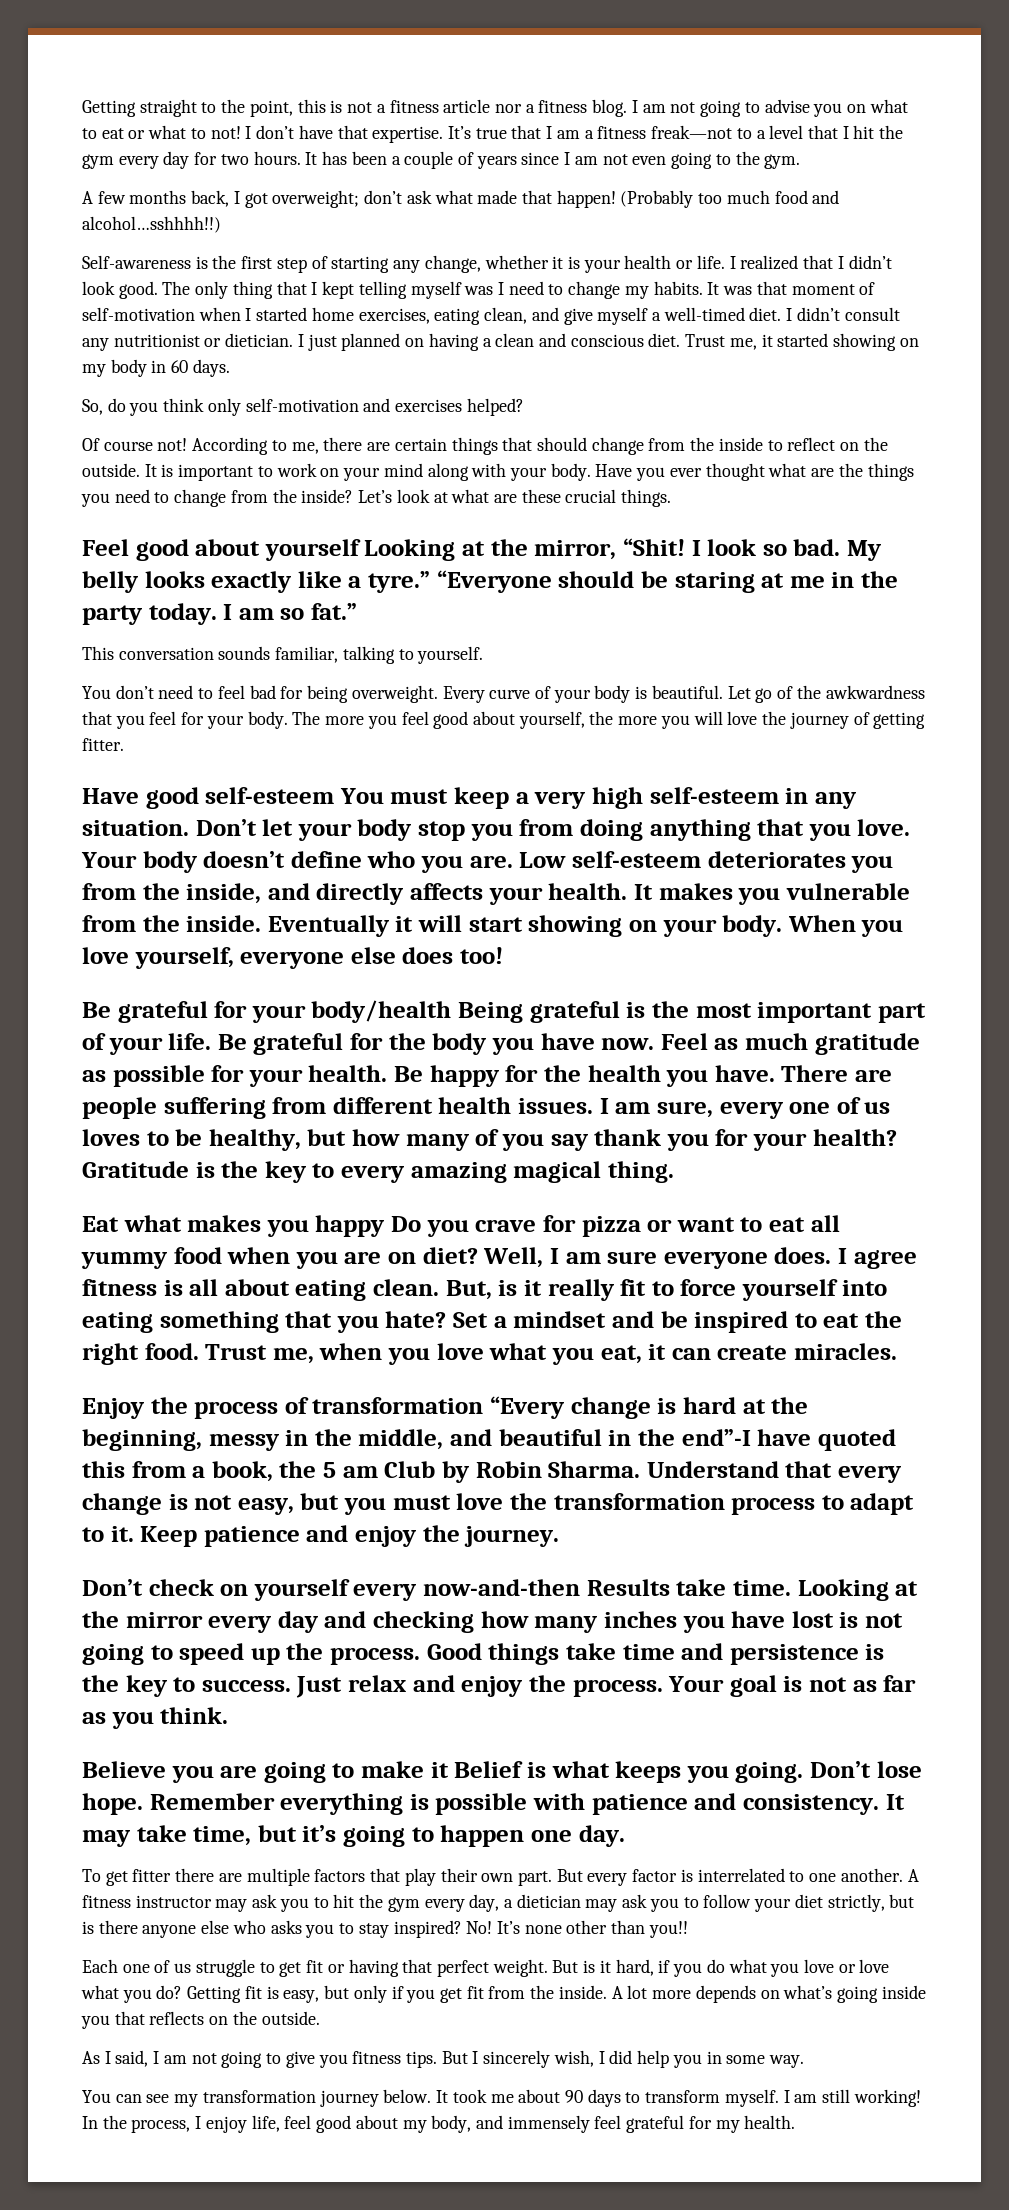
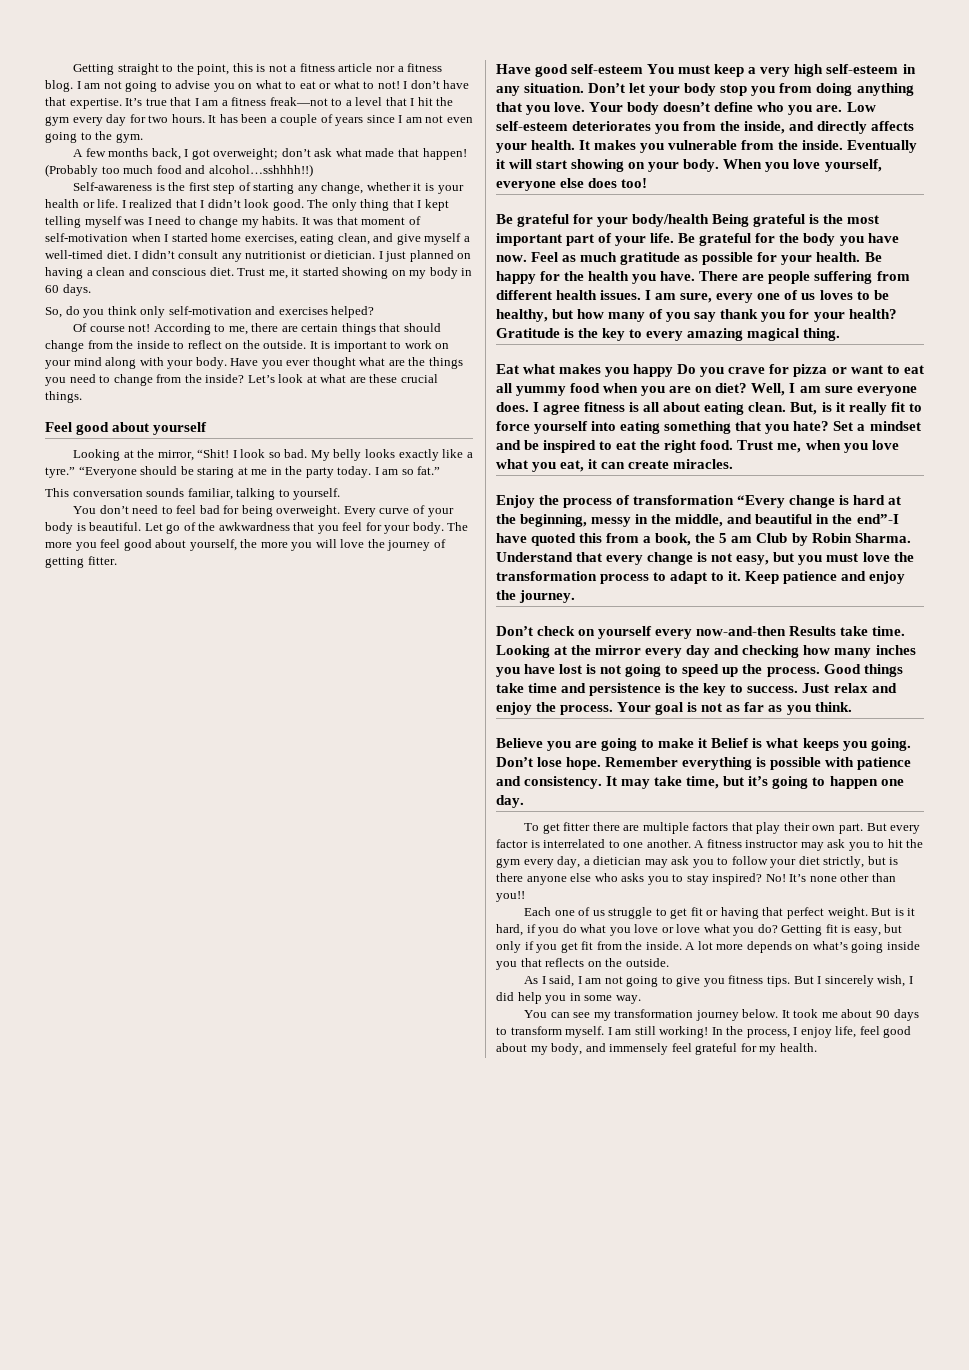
- Feel good about yourself Looking at the mirror, “Shit!
+ Feel good about yourself
+ Looking at the mirror, “Shit!

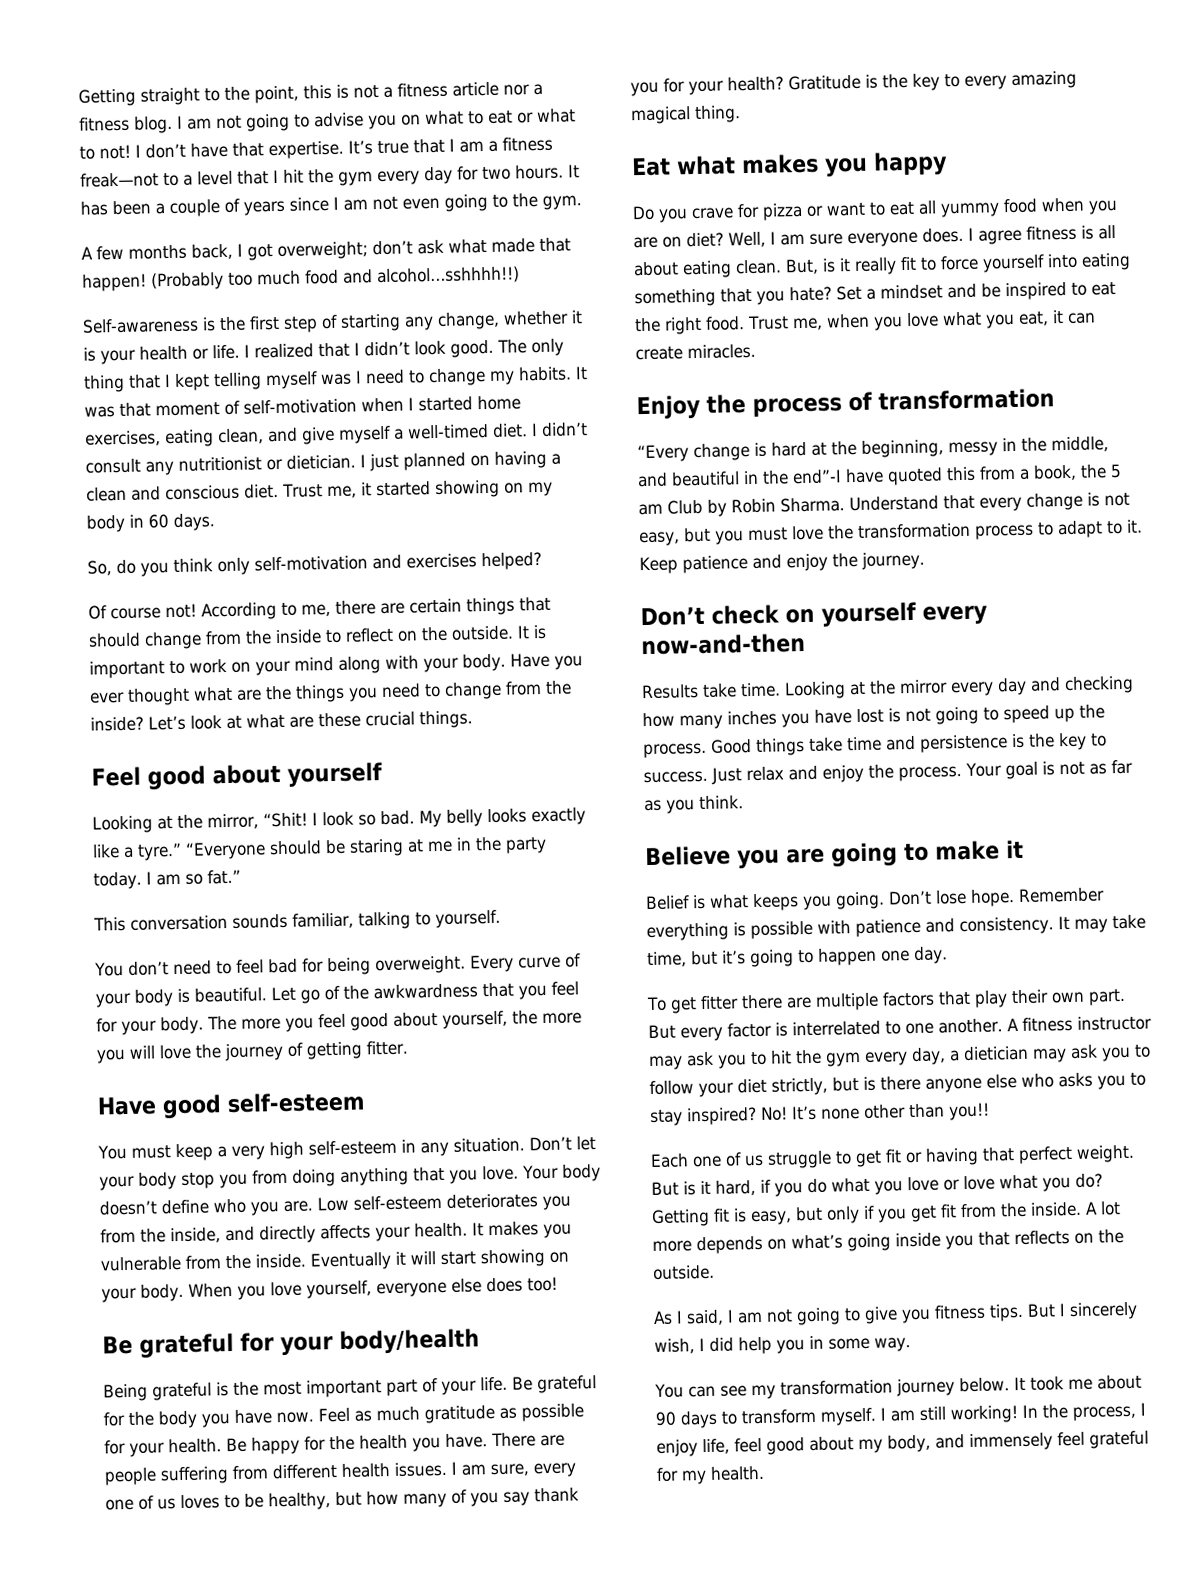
- Have good self-esteem You must keep a very high self-esteem in any situation.
+ Have good self-esteem
+ You must keep a very high self-esteem in any situation.
- Be grateful for your body/health Being grateful is the most important part of your life.
+ Be grateful for your body/health
+ Being grateful is the most important part of your life.
- Eat what makes you happy Do you crave for pizza or want to eat all yummy food when you are on diet?
+ Eat what makes you happy
+ Do you crave for pizza or want to eat all yummy food when you are on diet?
- Enjoy the process of transformation “Every change is hard at the beginning, messy in the middle, and beautiful in the end”-I have quoted this from a book, the 5 am Club by Robin Sharma.
+ Enjoy the process of transformation
+ “Every change is hard at the beginning, messy in the middle, and beautiful in the end”-I have quoted this from a book, the 5 am Club by Robin Sharma.
- Don’t check on yourself every now-and-then Results take time.
+ Don’t check on yourself every now-and-then
+ Results take time.
- Believe you are going to make it Belief is what keeps you going.
+ Believe you are going to make it
+ Belief is what keeps you going.

